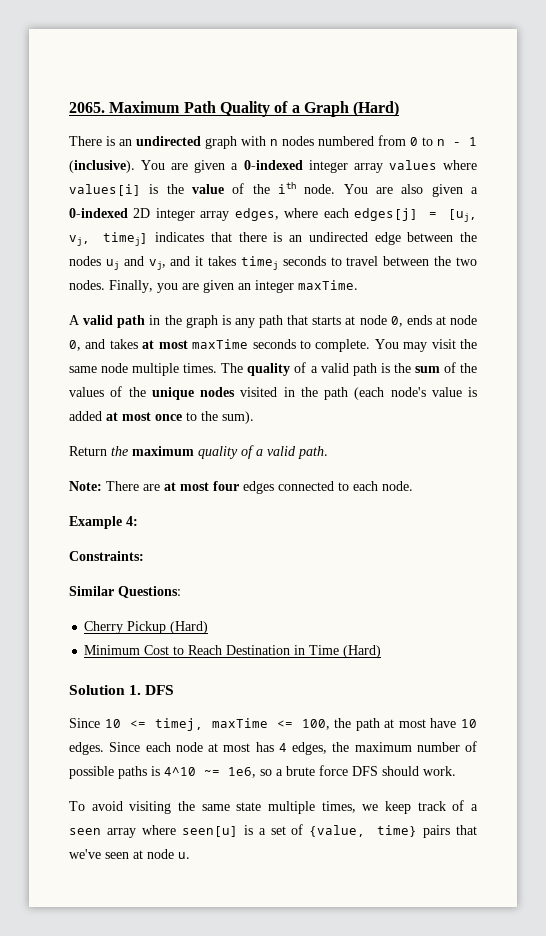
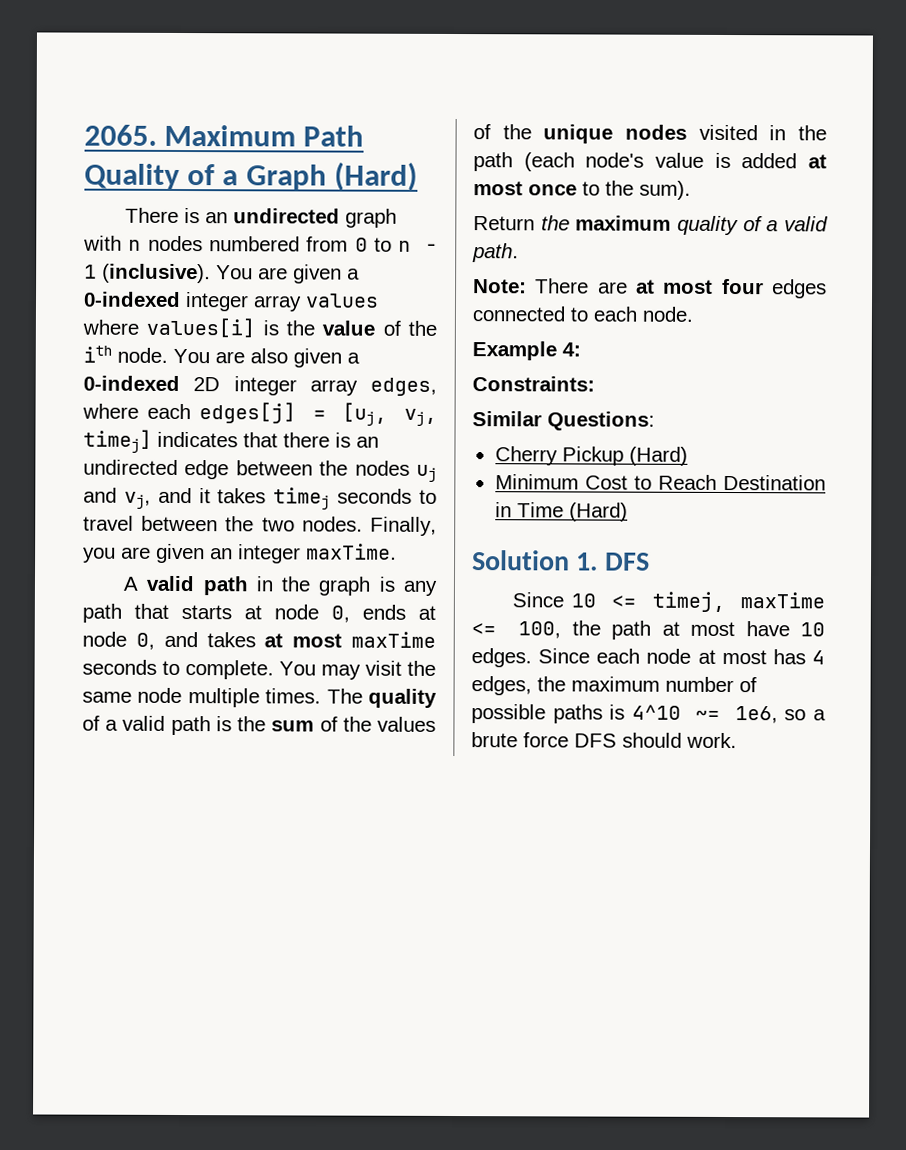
- To avoid visiting the same state multiple times, we keep track of a seen array where seen[u] is a set of {value, time} pairs that we've seen at node u.

